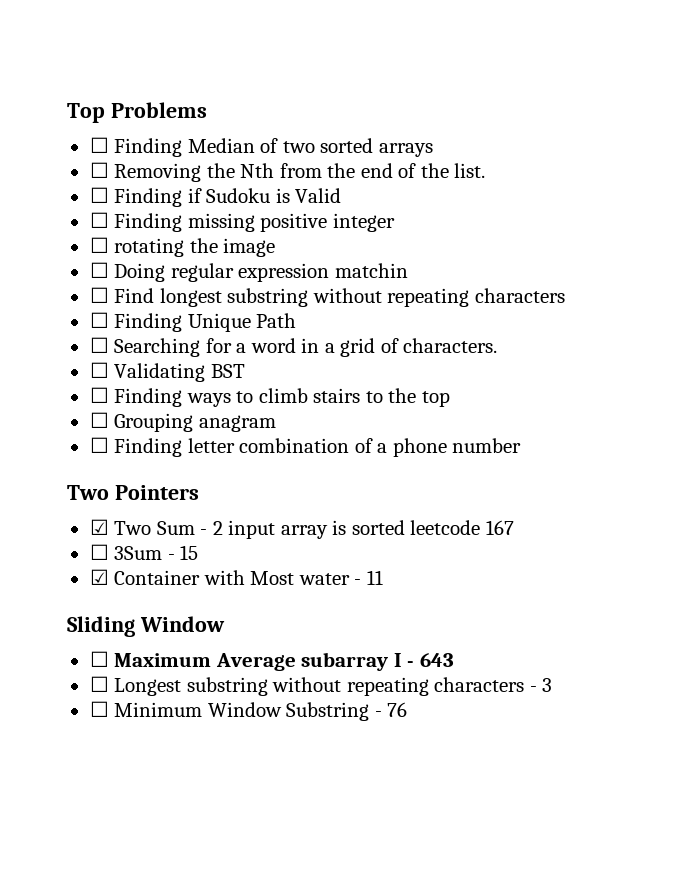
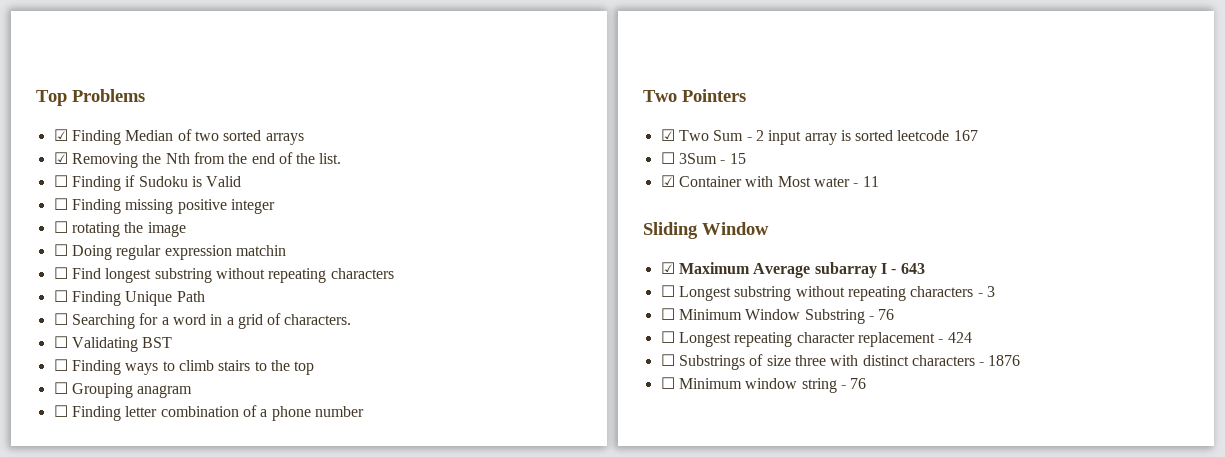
- ☐ Finding Median of two sorted arrays
+ ☑ Finding Median of two sorted arrays
- ☐ Removing the Nth from the end of the list.
+ ☑ Removing the Nth from the end of the list.
- ☐ Maximum Average subarray I - 643
+ ☑ Maximum Average subarray I - 643
+ ☐ Longest repeating character replacement - 424
+ ☐ Substrings of size three with distinct characters - 1876
+ ☐ Minimum window string - 76

